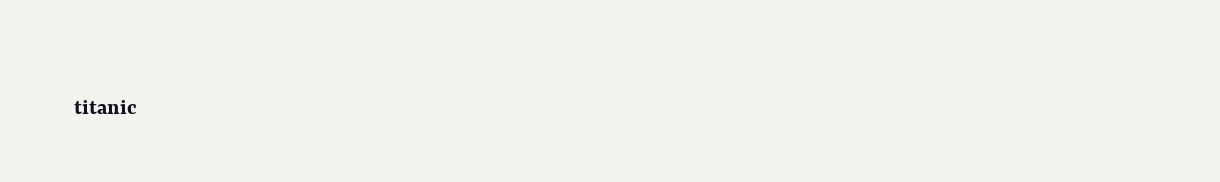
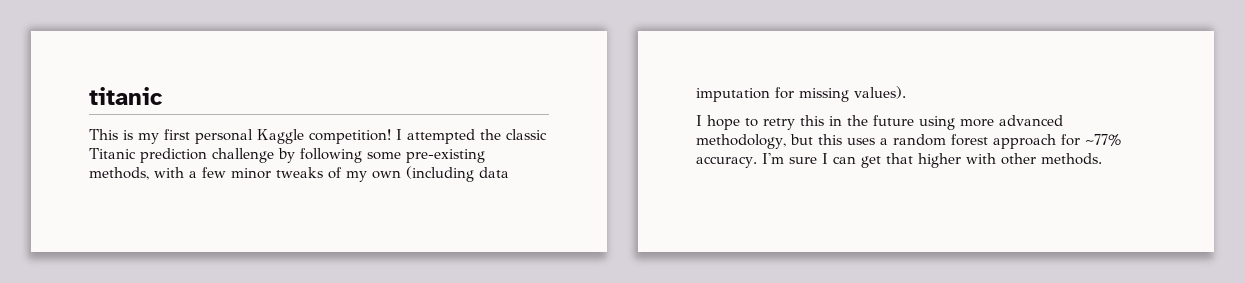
+ This is my first personal Kaggle competition! I attempted the classic Titanic prediction challenge by following some pre-existing methods, with a few minor tweaks of my own (including data imputation for missing values).
+ I hope to retry this in the future using more advanced methodology, but this uses a random forest approach for ~77% accuracy. I'm sure I can get that higher with other methods.

